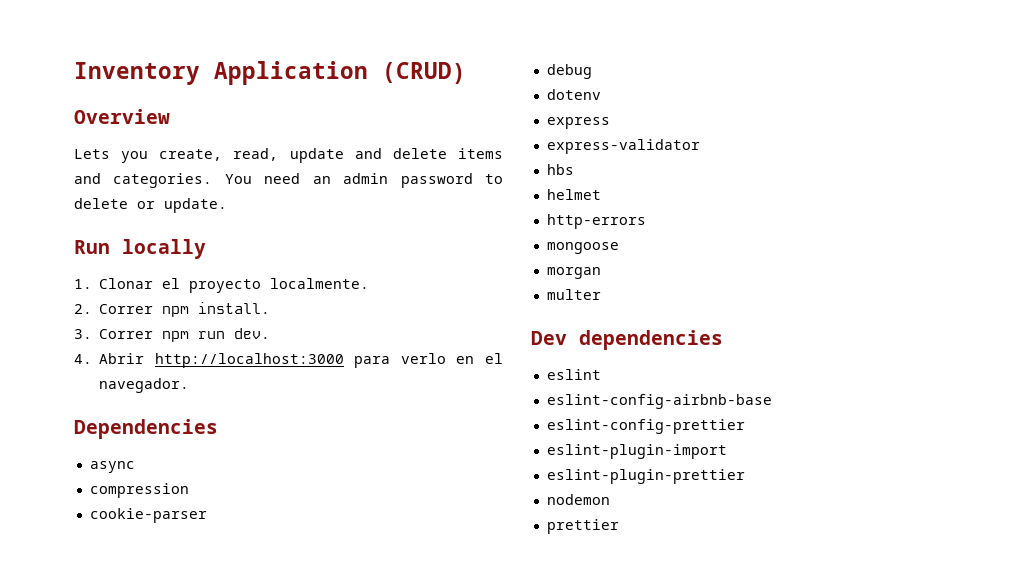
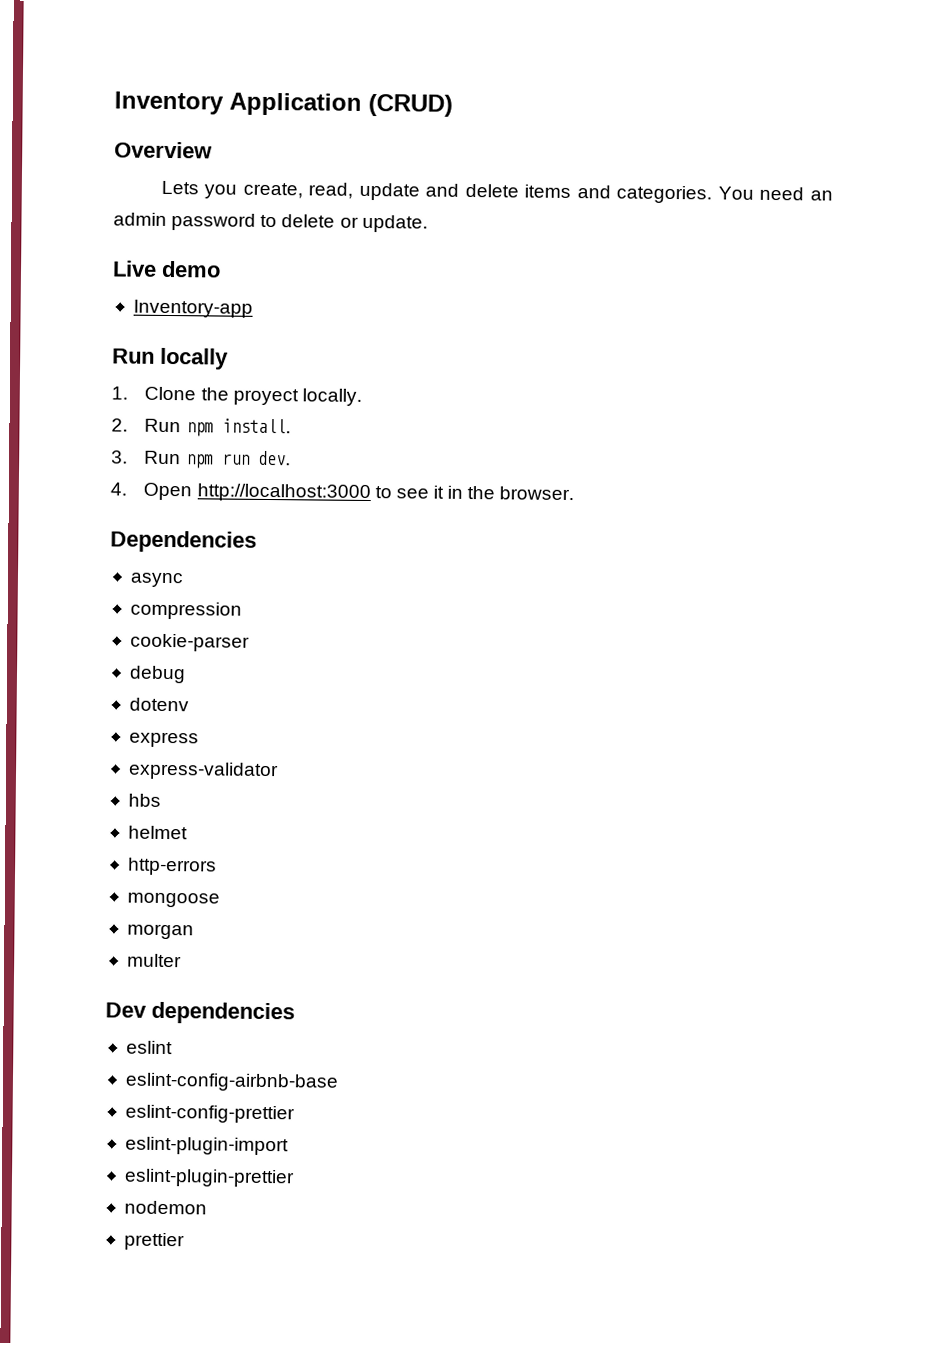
+ Live demo
+ Inventory-app
- 1. Clonar el proyecto localmente.
+ 1. Clone the proyect locally.
- 2. Correr npm install.
+ 2. Run npm install.
- 3. Correr npm run dev.
+ 3. Run npm run dev.
- 4. Abrir http://localhost:3000 para verlo en el navegador.
+ 4. Open http://localhost:3000 to see it in the browser.

